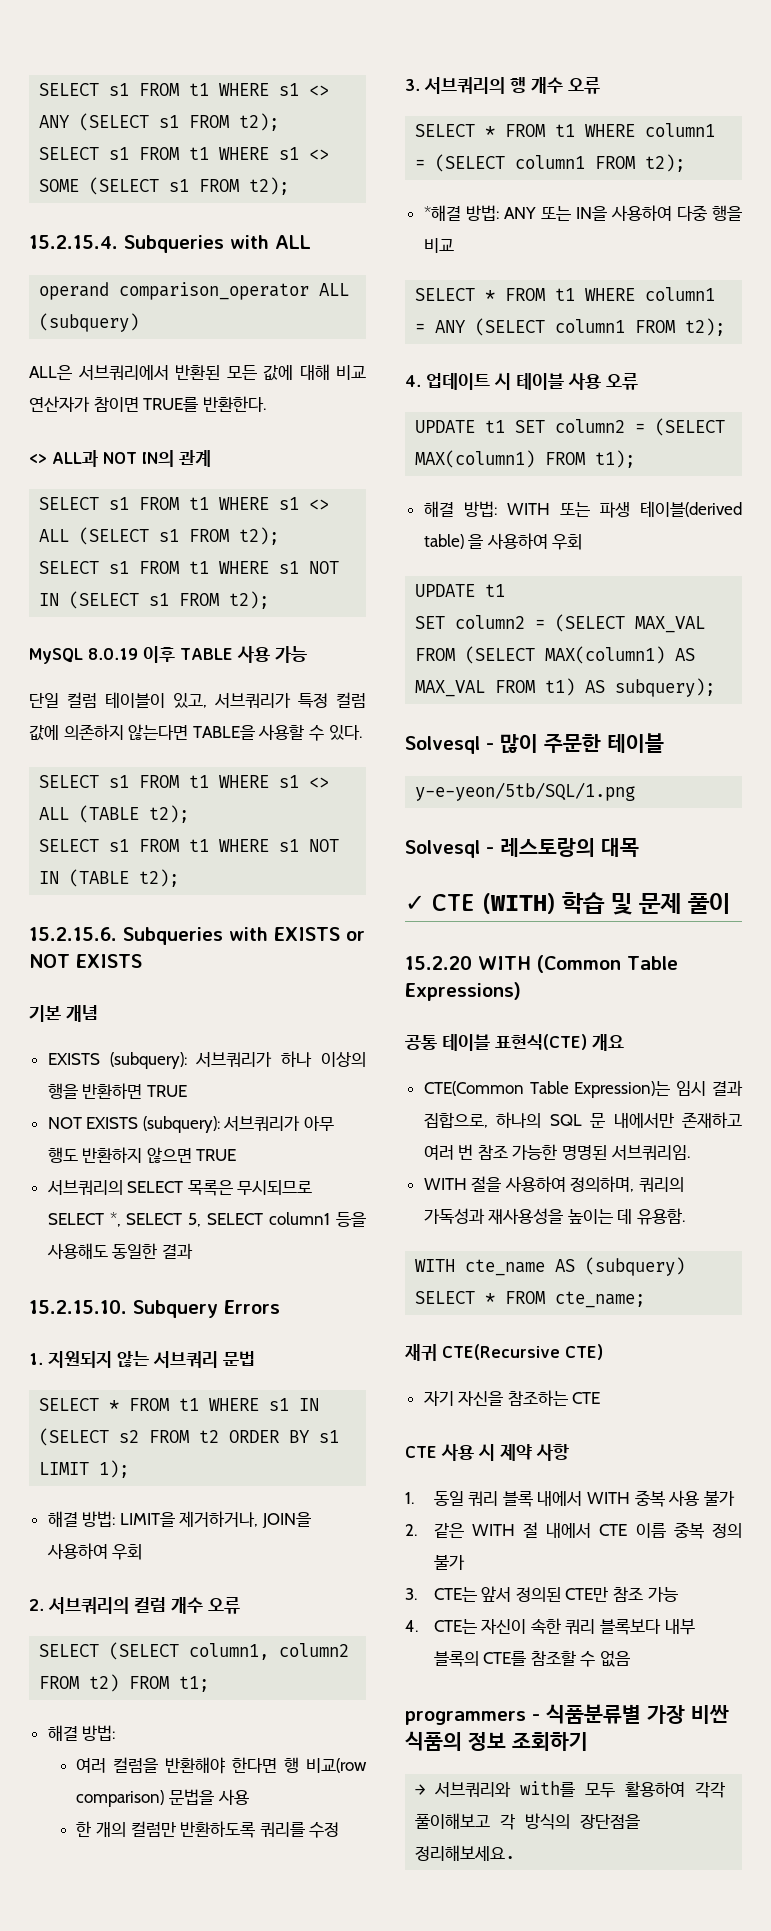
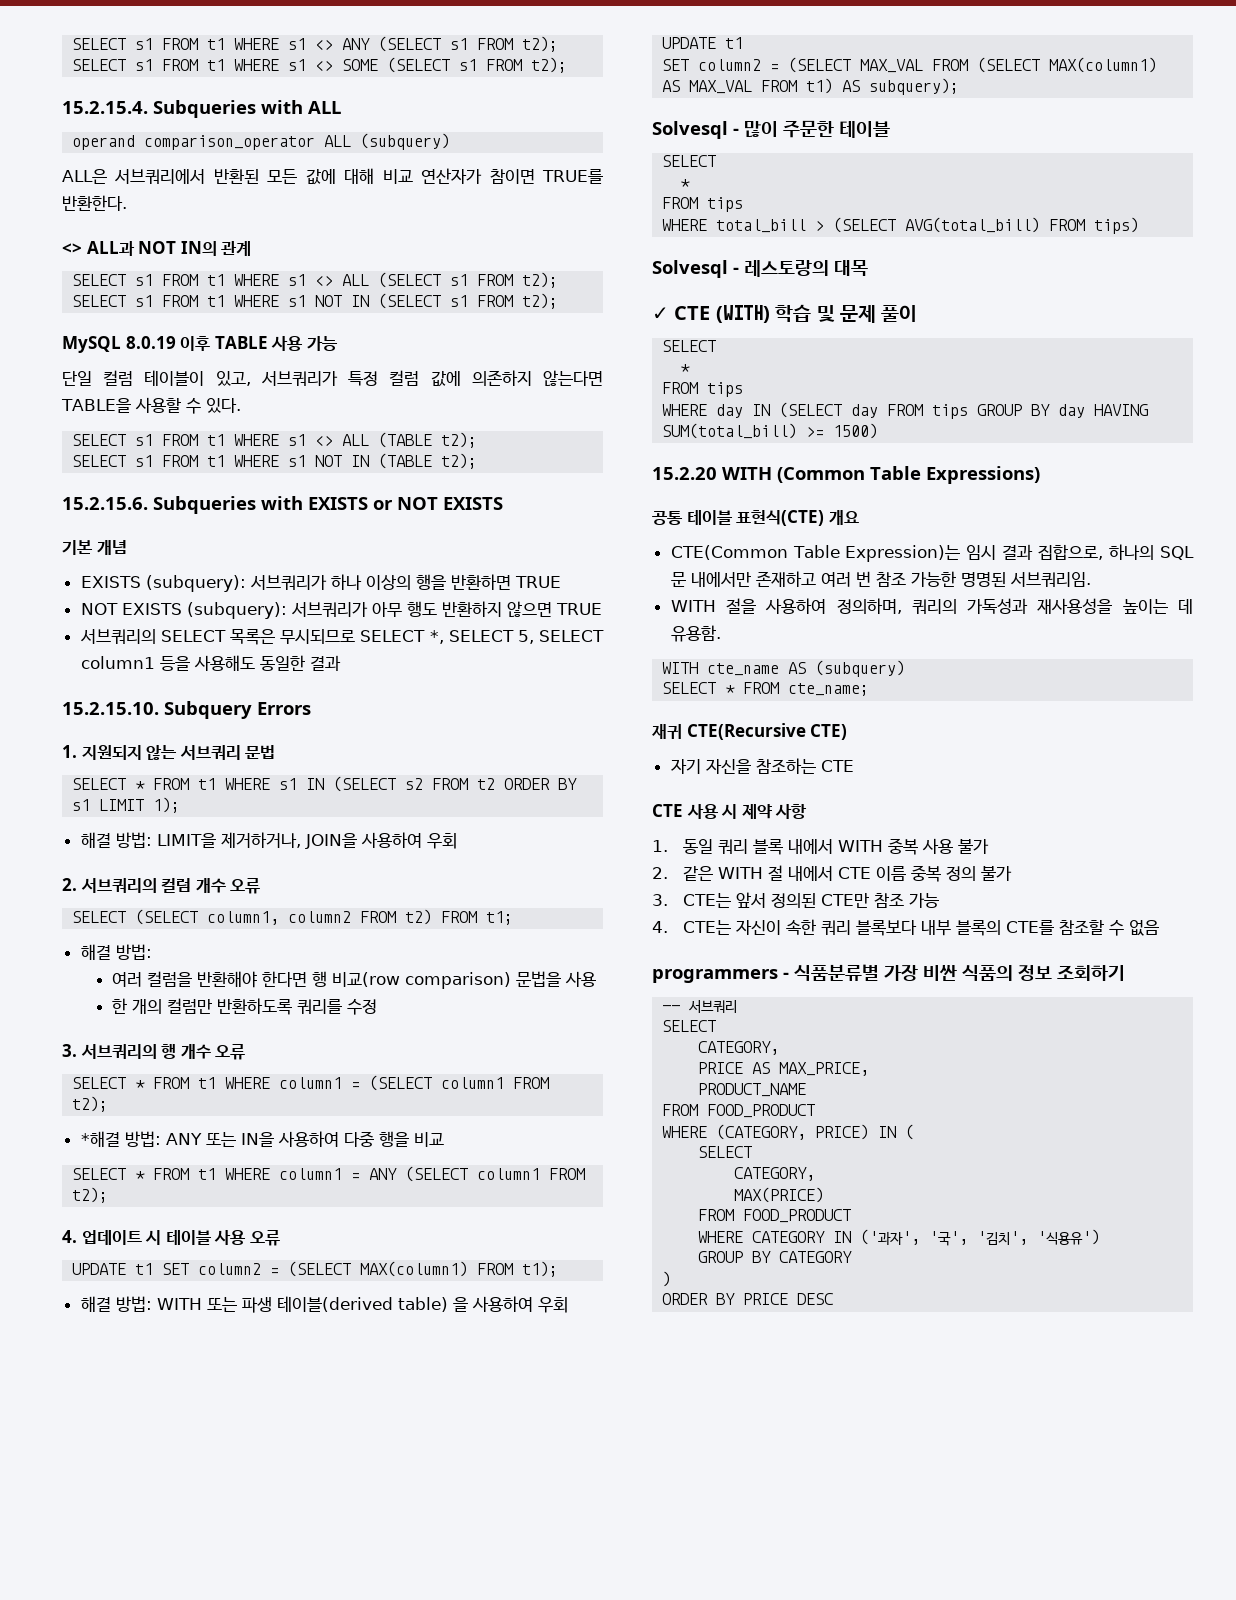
  Solvesql - 많이 주문한 테이블
- y-e-yeon/5tb/SQL/1.png
+ SELECT
+ *
+ FROM tips
+ WHERE total_bill > (SELECT AVG(total_bill) FROM tips)
  ✓ CTE (WITH) 학습 및 문제 풀이
+ SELECT
+ *
+ FROM tips
+ WHERE day IN (SELECT day FROM tips GROUP BY day HAVING SUM(total_bill) >= 1500)
- → 서브쿼리와 with를 모두 활용하여 각각 풀이해보고 각 방식의 장단점을 정리해보세요.
+ -- 서브쿼리
+ SELECT
+ CATEGORY,
+ PRICE AS MAX_PRICE,
+ PRODUCT_NAME
+ FROM FOOD_PRODUCT
+ WHERE (CATEGORY, PRICE) IN (
+ SELECT
+ CATEGORY,
+ MAX(PRICE)
+ FROM FOOD_PRODUCT
+ WHERE CATEGORY IN ('과자', '국', '김치', '식용유')
+ GROUP BY CATEGORY
+ )
+ ORDER BY PRICE DESC

